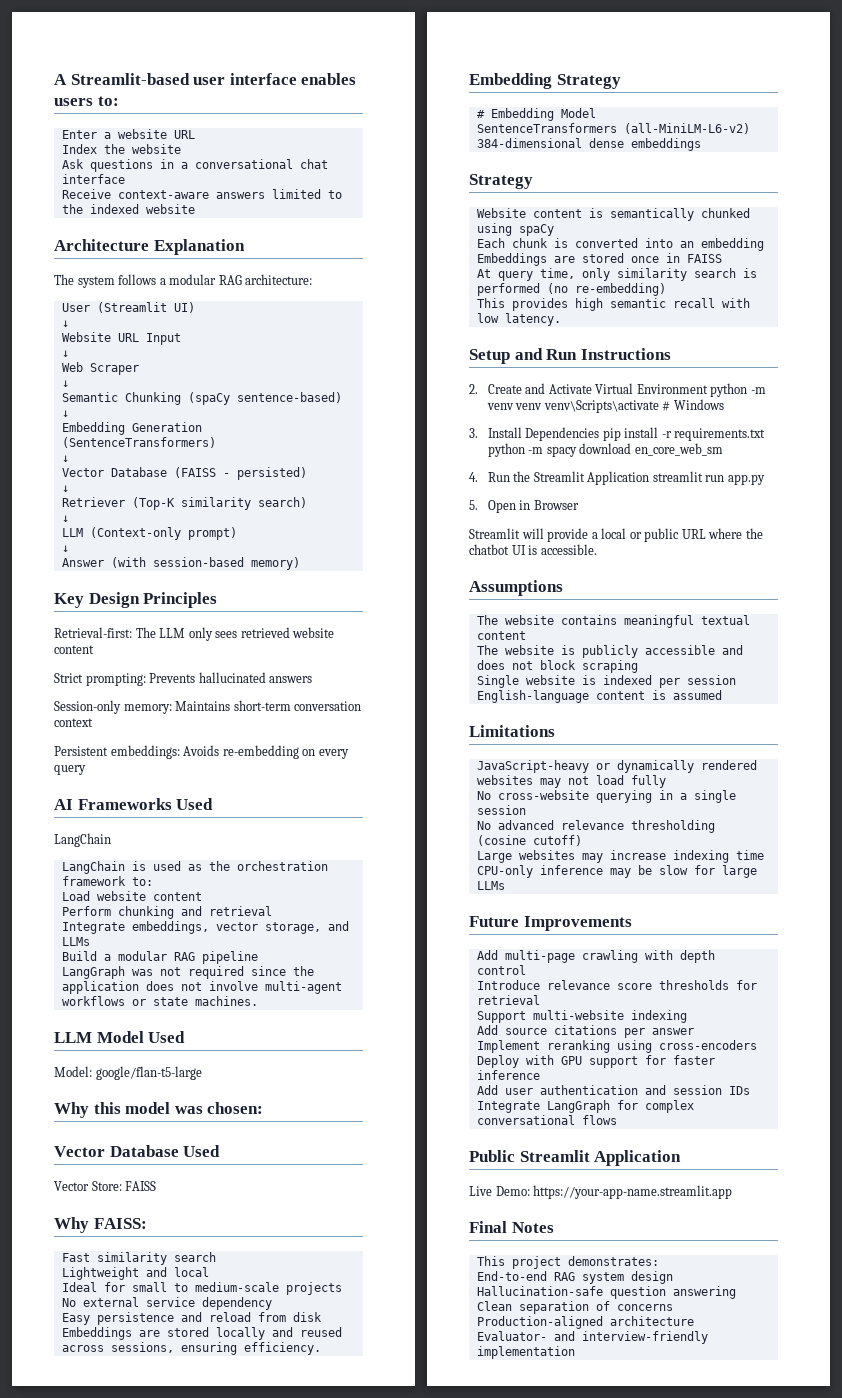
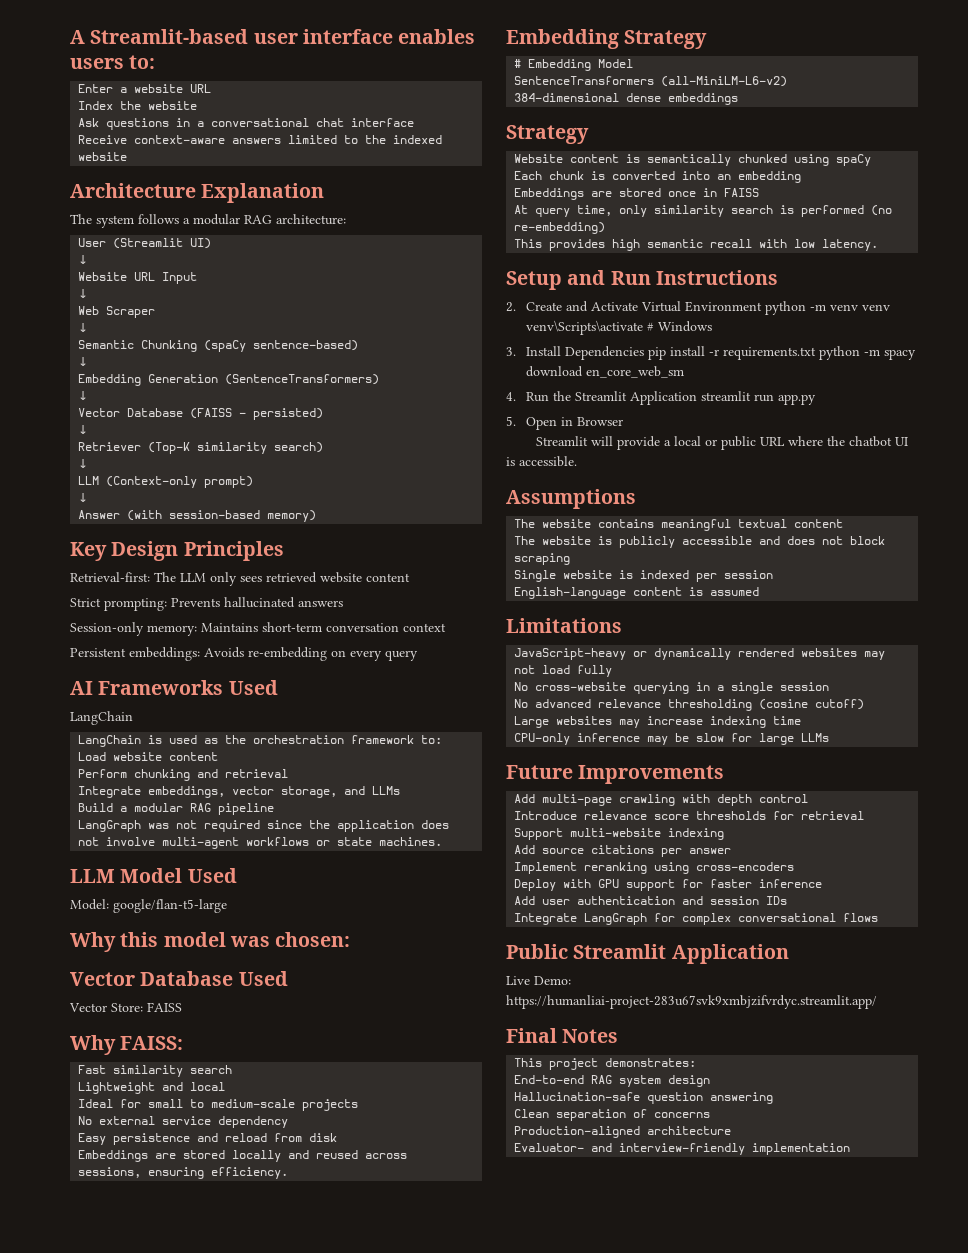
- Live Demo: https://your-app-name.streamlit.app
+ Live Demo: https://humanliai-project-283u67svk9xmbjzifvrdyc.streamlit.app/

